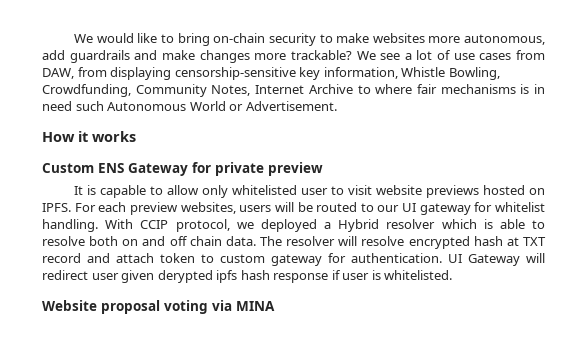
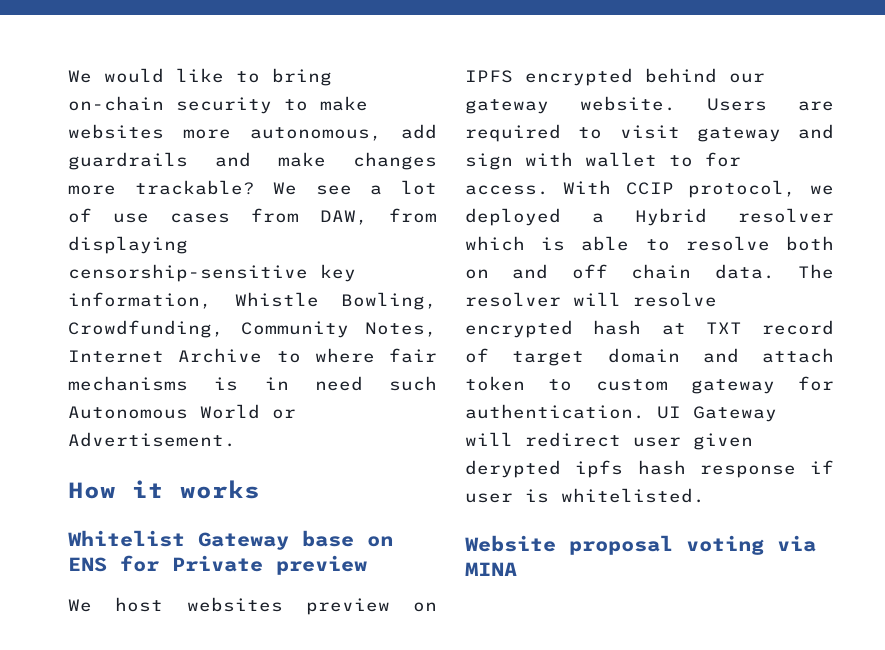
- Custom ENS Gateway for private preview
- It is capable to allow only whitelisted user to visit website previews hosted on IPFS. For each preview websites, users will be routed to our UI gateway for whitelist handling.
+ Whitelist Gateway base on ENS for Private preview
+ We host websites preview on IPFS encrypted behind our gateway website. Users are required to visit gateway and sign with wallet to for access.
- The resolver will resolve encrypted hash at TXT record and attach token to custom gateway for authentication.
+ The resolver will resolve encrypted hash at TXT record of target domain and attach token to custom gateway for authentication.

